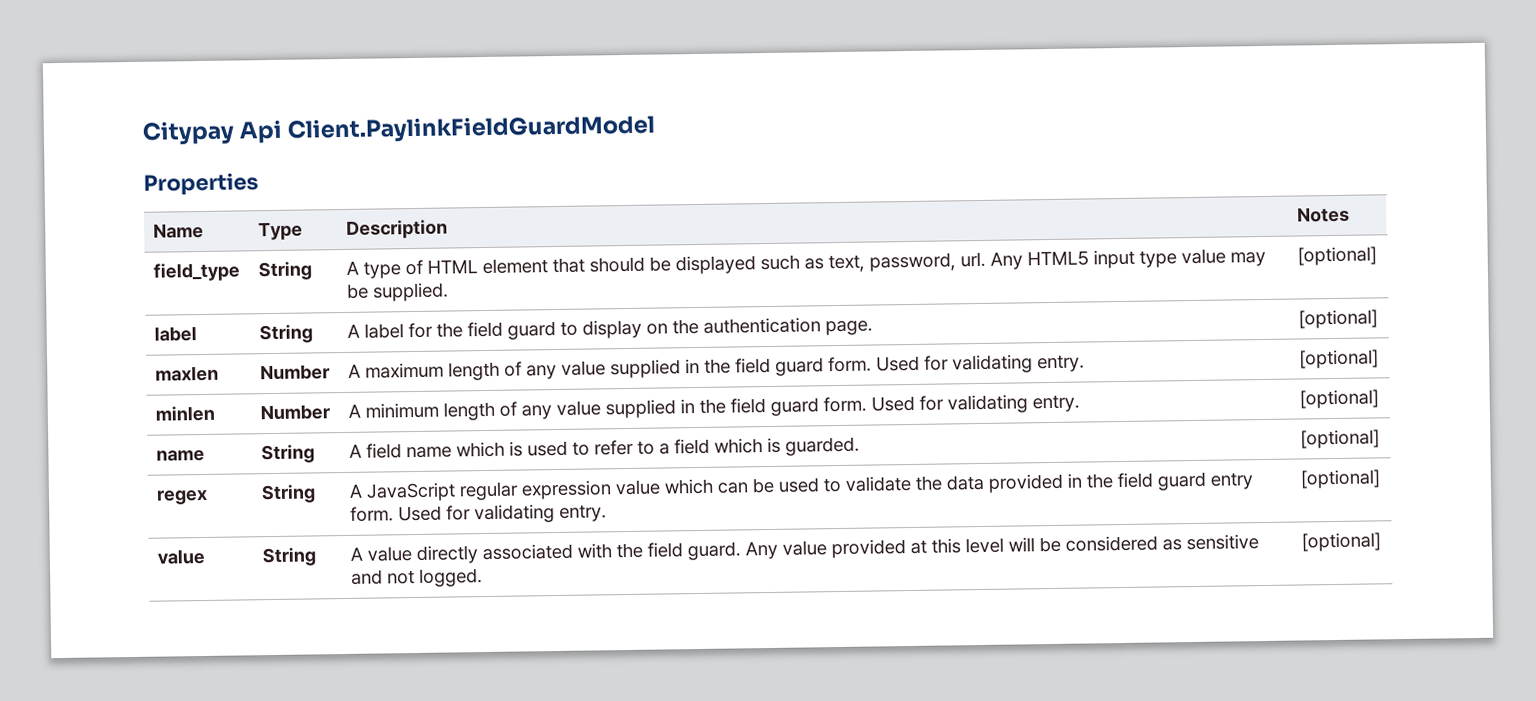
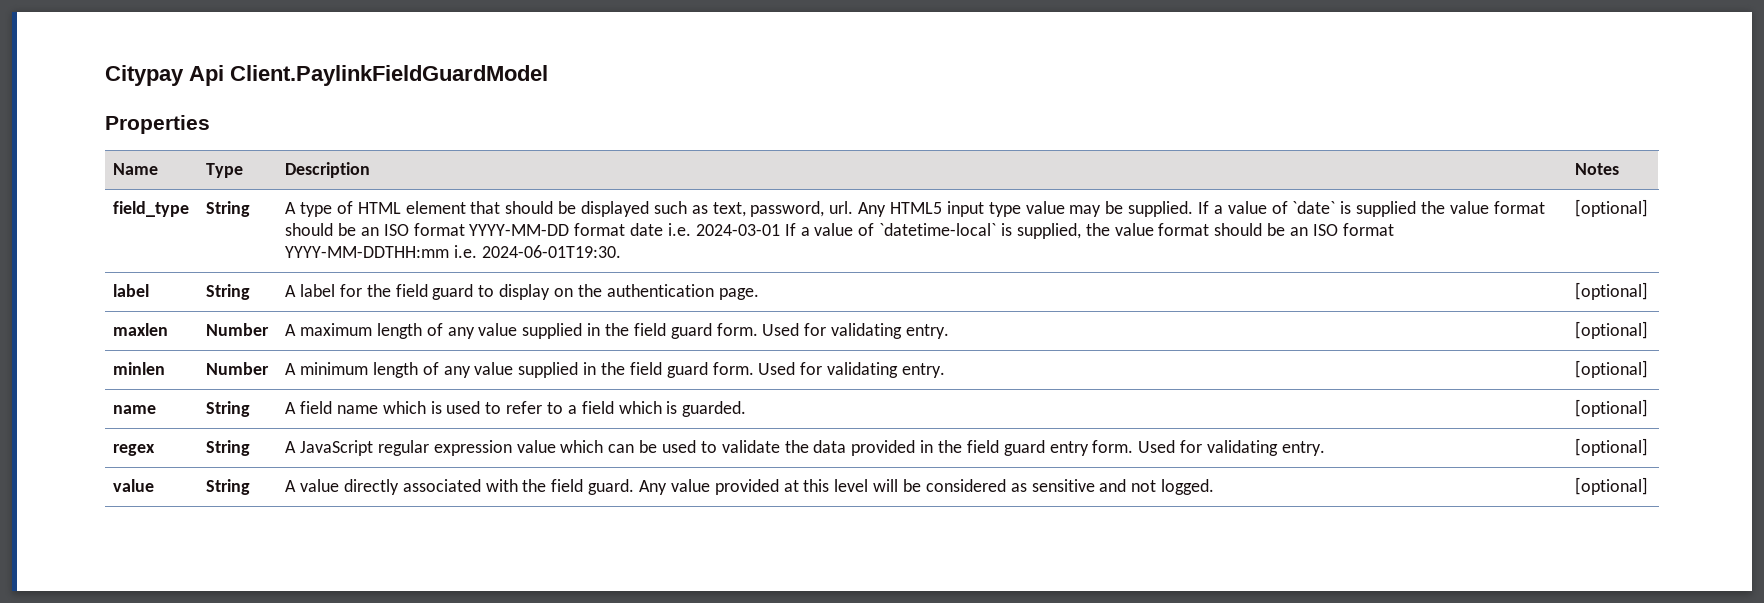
+ If a value of `date` is supplied the value format should be an ISO format YYYY-MM-DD format date i.e. 2024-03-01 If a value of `datetime-local` is supplied, the value format should be an ISO format YYYY-MM-DDTHH:mm i.e. 2024-06-01T19:30.

